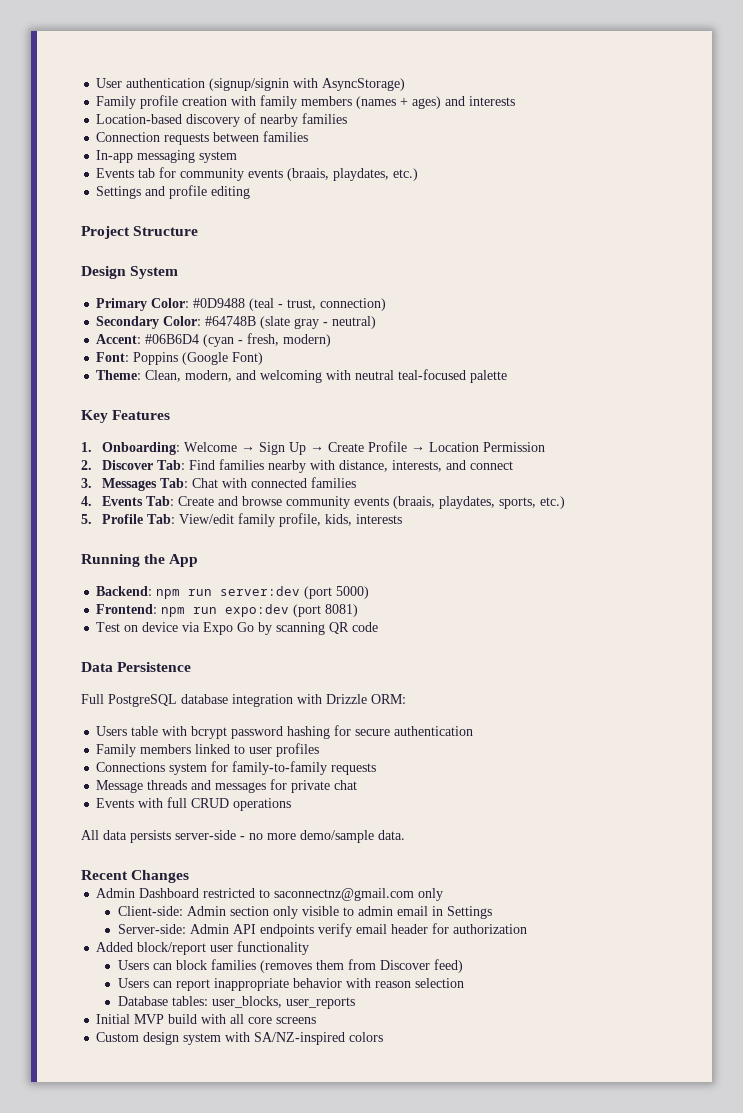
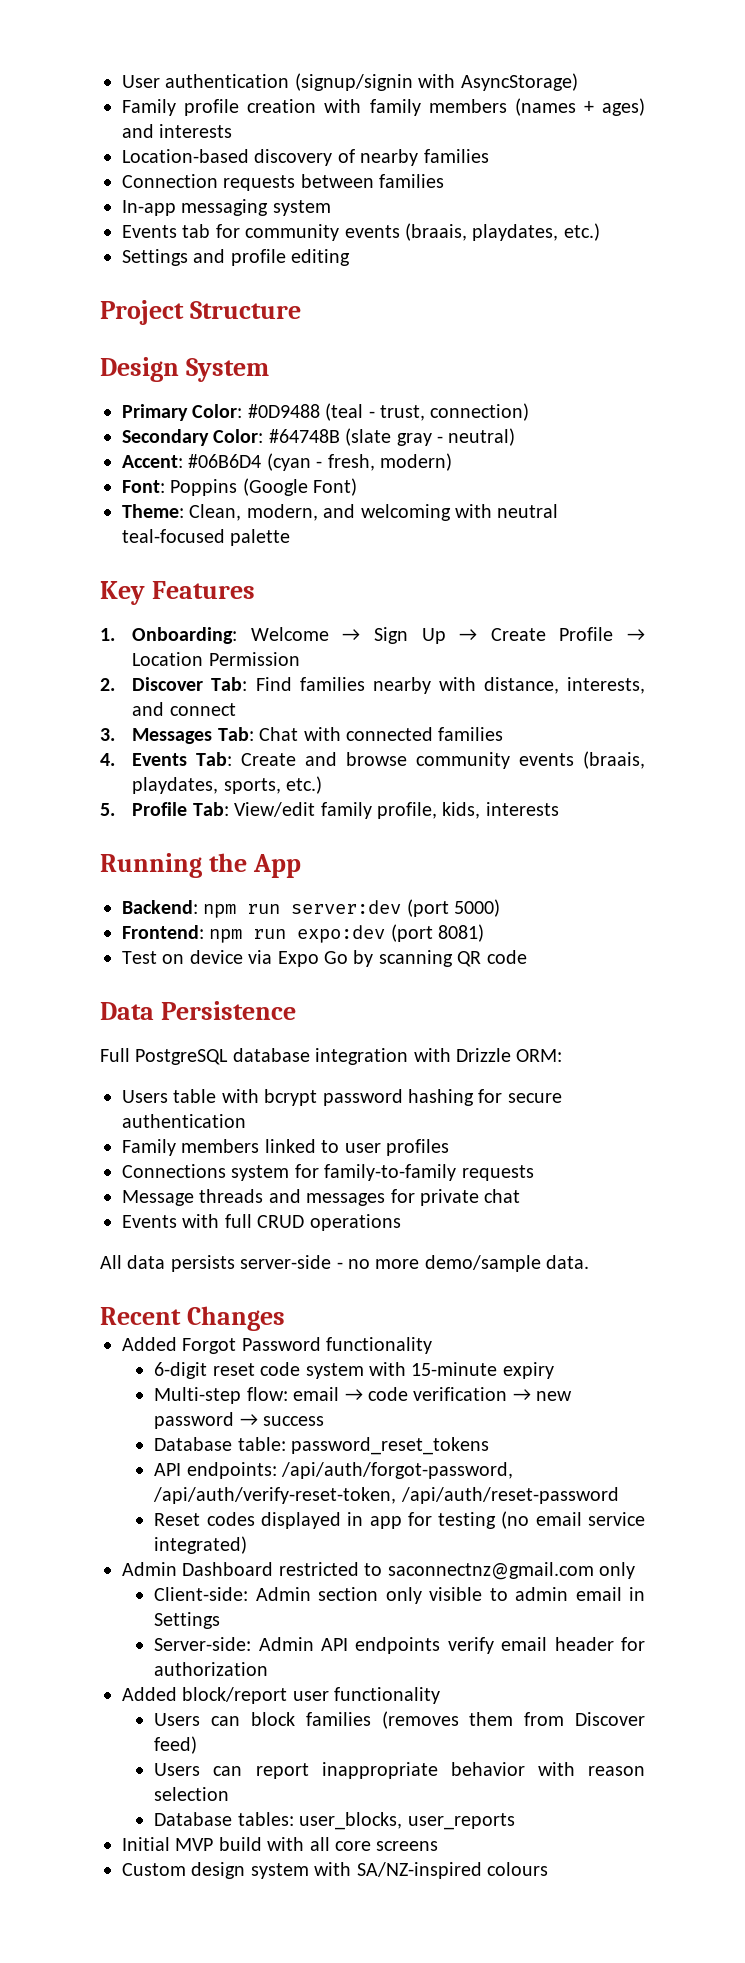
+ Added Forgot Password functionality
+ 6-digit reset code system with 15-minute expiry
+ Multi-step flow: email → code verification → new password → success
+ Database table: password_reset_tokens
+ API endpoints: /api/auth/forgot-password, /api/auth/verify-reset-token, /api/auth/reset-password
+ Reset codes displayed in app for testing (no email service integrated)
- Custom design system with SA/NZ-inspired colors
+ Custom design system with SA/NZ-inspired colours

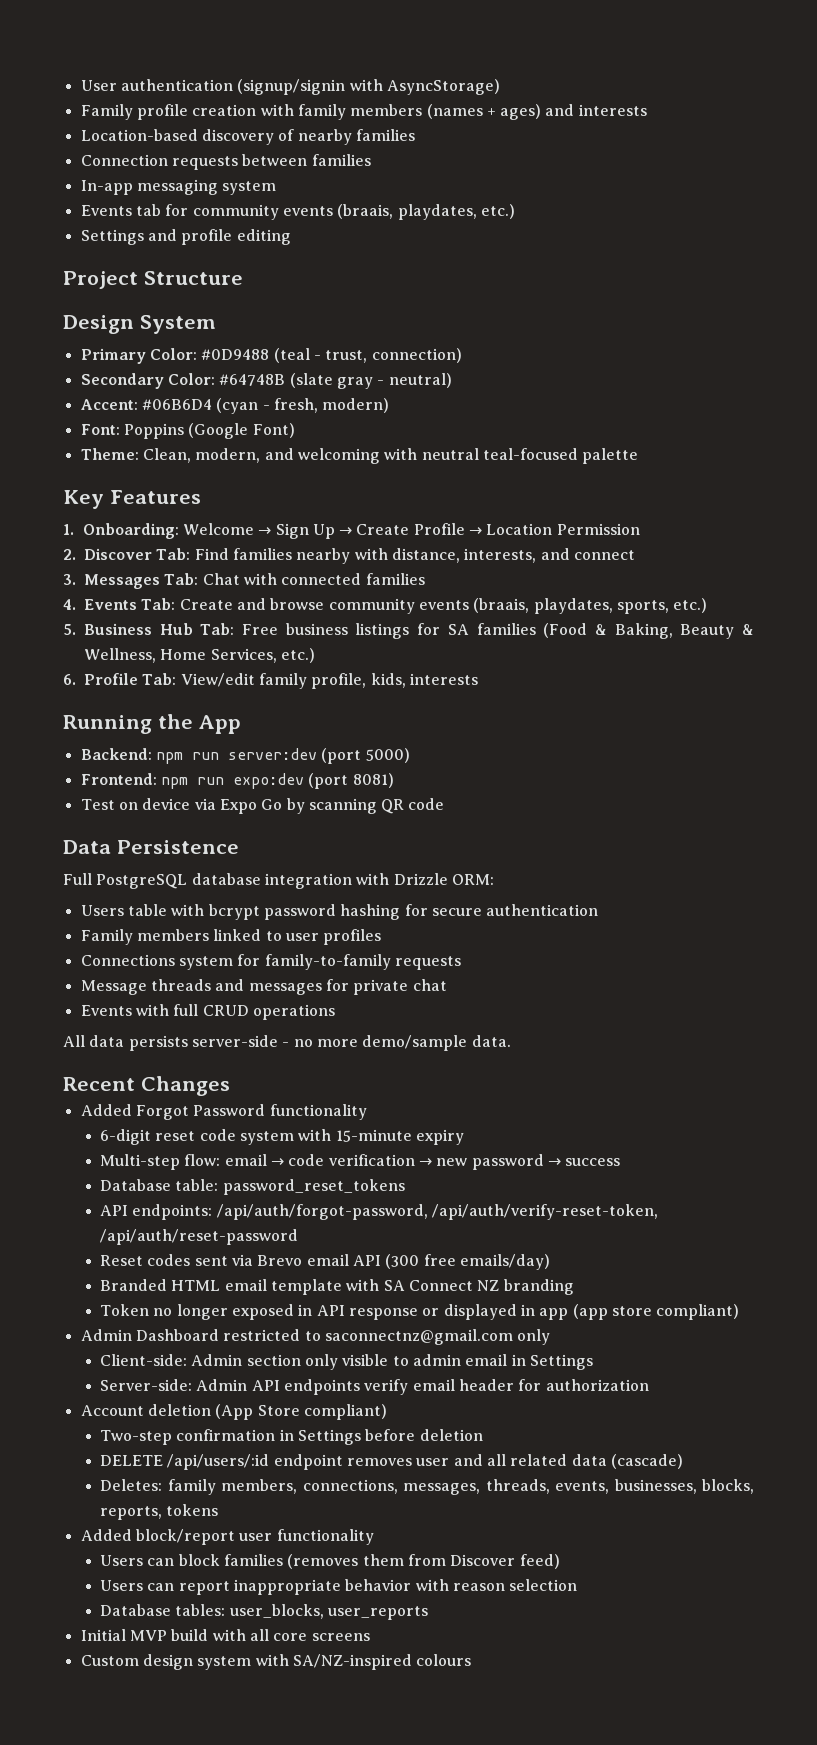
- 5. Profile Tab: View/edit family profile, kids, interests
+ 5. Business Hub Tab: Free business listings for SA families (Food & Baking, Beauty & Wellness, Home Services, etc.)
+ 6. Profile Tab: View/edit family profile, kids, interests
- Reset codes displayed in app for testing (no email service integrated)
+ Reset codes sent via Brevo email API (300 free emails/day)
+ Branded HTML email template with SA Connect NZ branding
+ Token no longer exposed in API response or displayed in app (app store compliant)
+ Account deletion (App Store compliant)
+ Two-step confirmation in Settings before deletion
+ DELETE /api/users/:id endpoint removes user and all related data (cascade)
+ Deletes: family members, connections, messages, threads, events, businesses, blocks, reports, tokens

